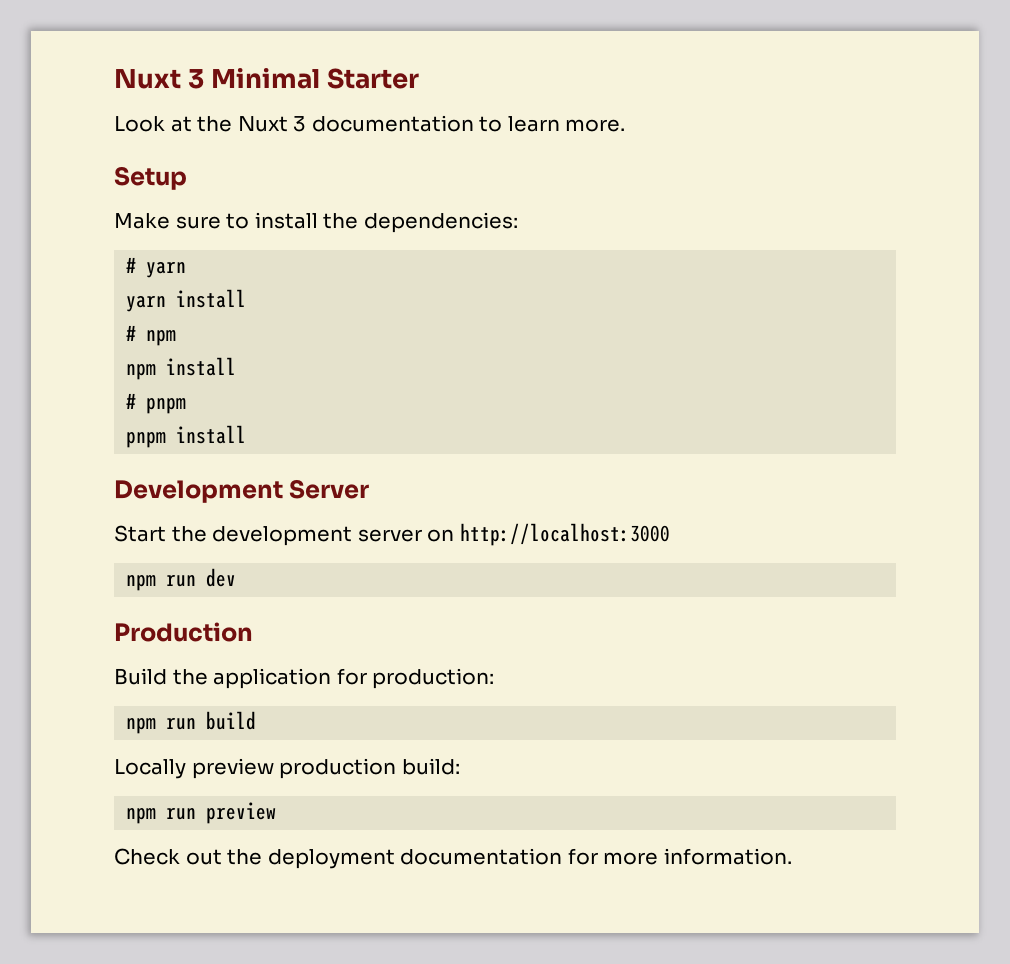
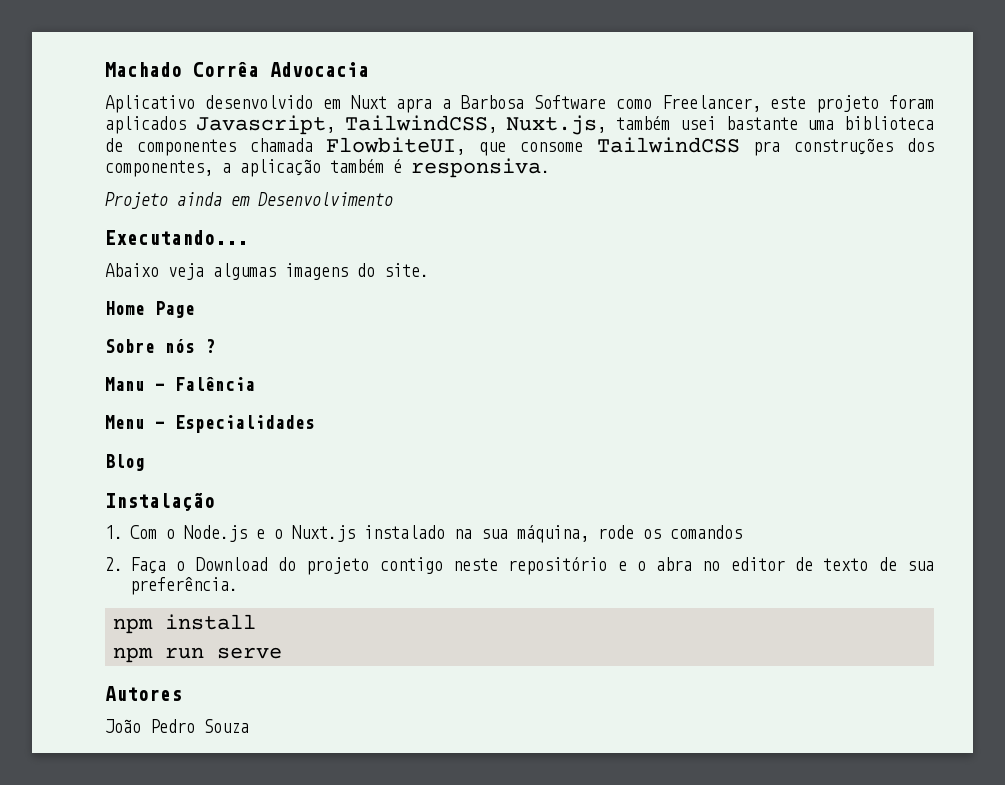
- Nuxt 3 Minimal Starter
- Look at the Nuxt 3 documentation to learn more.
- Setup
- Make sure to install the dependencies:
- # yarn
- yarn install
- # npm
+ Machado Corrêa Advocacia
+ Aplicativo desenvolvido em Nuxt apra a Barbosa Software como Freelancer, este projeto foram aplicados Javascript, TailwindCSS, Nuxt.js, também usei bastante uma biblioteca de componentes chamada FlowbiteUI, que consome TailwindCSS pra construções dos componentes, a aplicação também é responsiva.
+ Projeto ainda em Desenvolvimento
+ Executando...
+ Abaixo veja algumas imagens do site.
+ Home Page
+ Sobre nós ?
+ Manu - Falência
+ Menu - Especialidades
+ Blog
+ Instalação
+ 1. Com o Node.js e o Nuxt.js instalado na sua máquina, rode os comandos
+ 2. Faça o Download do projeto contigo neste repositório e o abra no editor de texto de sua preferência.
  npm install
- # pnpm
- pnpm install
- Development Server
- Start the development server on http://localhost:3000
- npm run dev
- Production
- Build the application for production:
- npm run build
- Locally preview production build:
- npm run preview
- Check out the deployment documentation for more information.
+ npm run serve
+ Autores
+ João Pedro Souza

